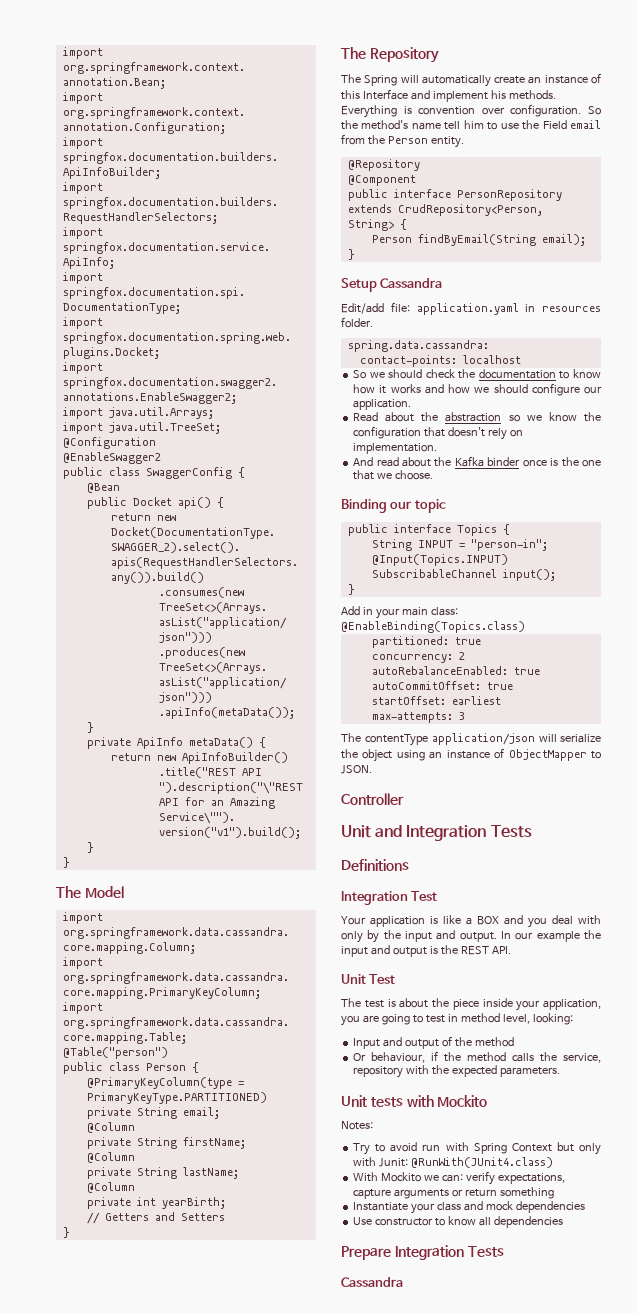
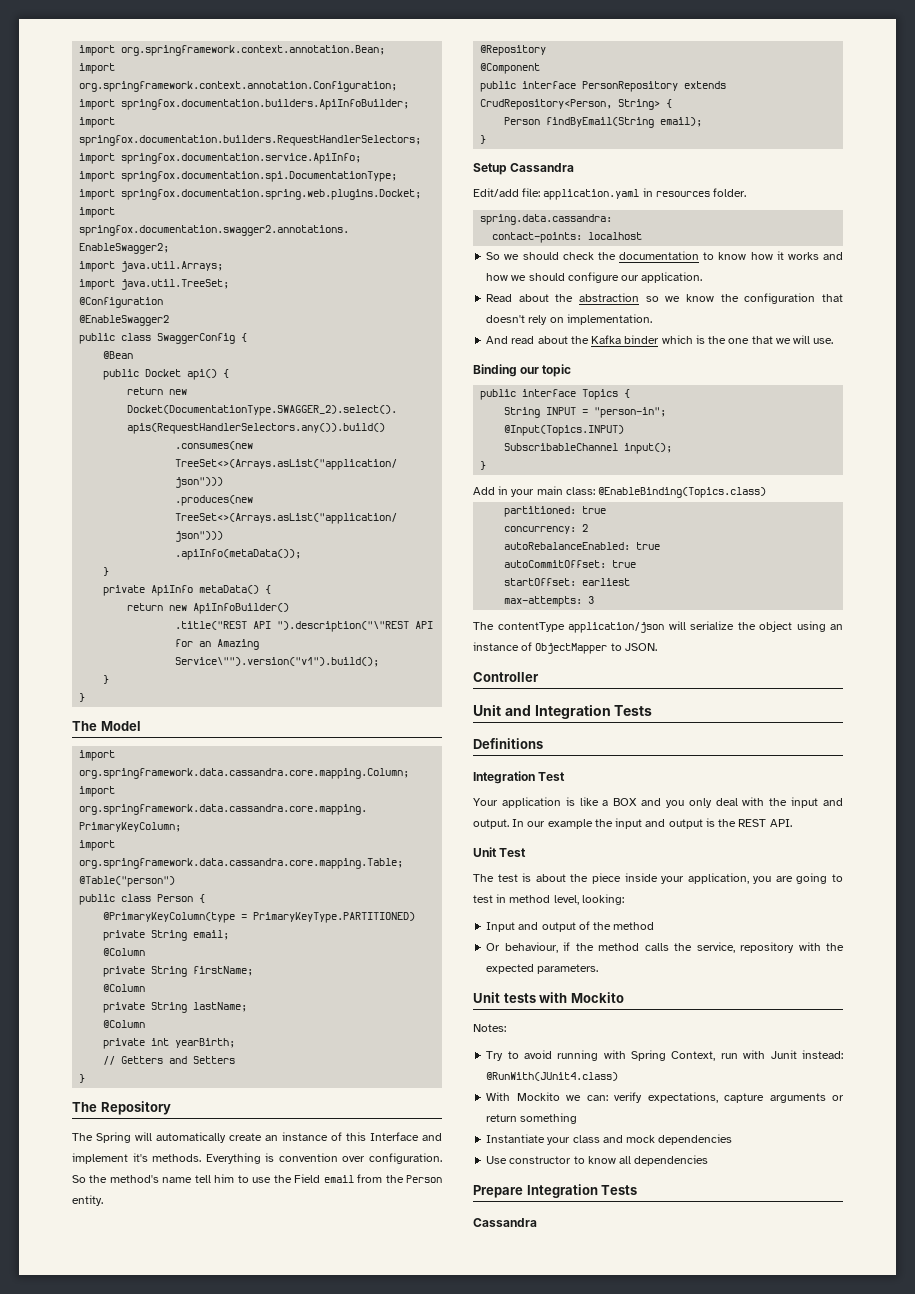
- The Spring will automatically create an instance of this Interface and implement his methods.
+ The Spring will automatically create an instance of this Interface and implement it's methods.
- And read about the Kafka binder once is the one that we choose.
+ And read about the Kafka binder which is the one that we will use.
- Your application is like a BOX and you deal with only by the input and output.
+ Your application is like a BOX and you only deal with the input and output.
- Try to avoid run with Spring Context but only with Junit: @RunWith(JUnit4.class)
+ Try to avoid running with Spring Context, run with Junit instead: @RunWith(JUnit4.class)

